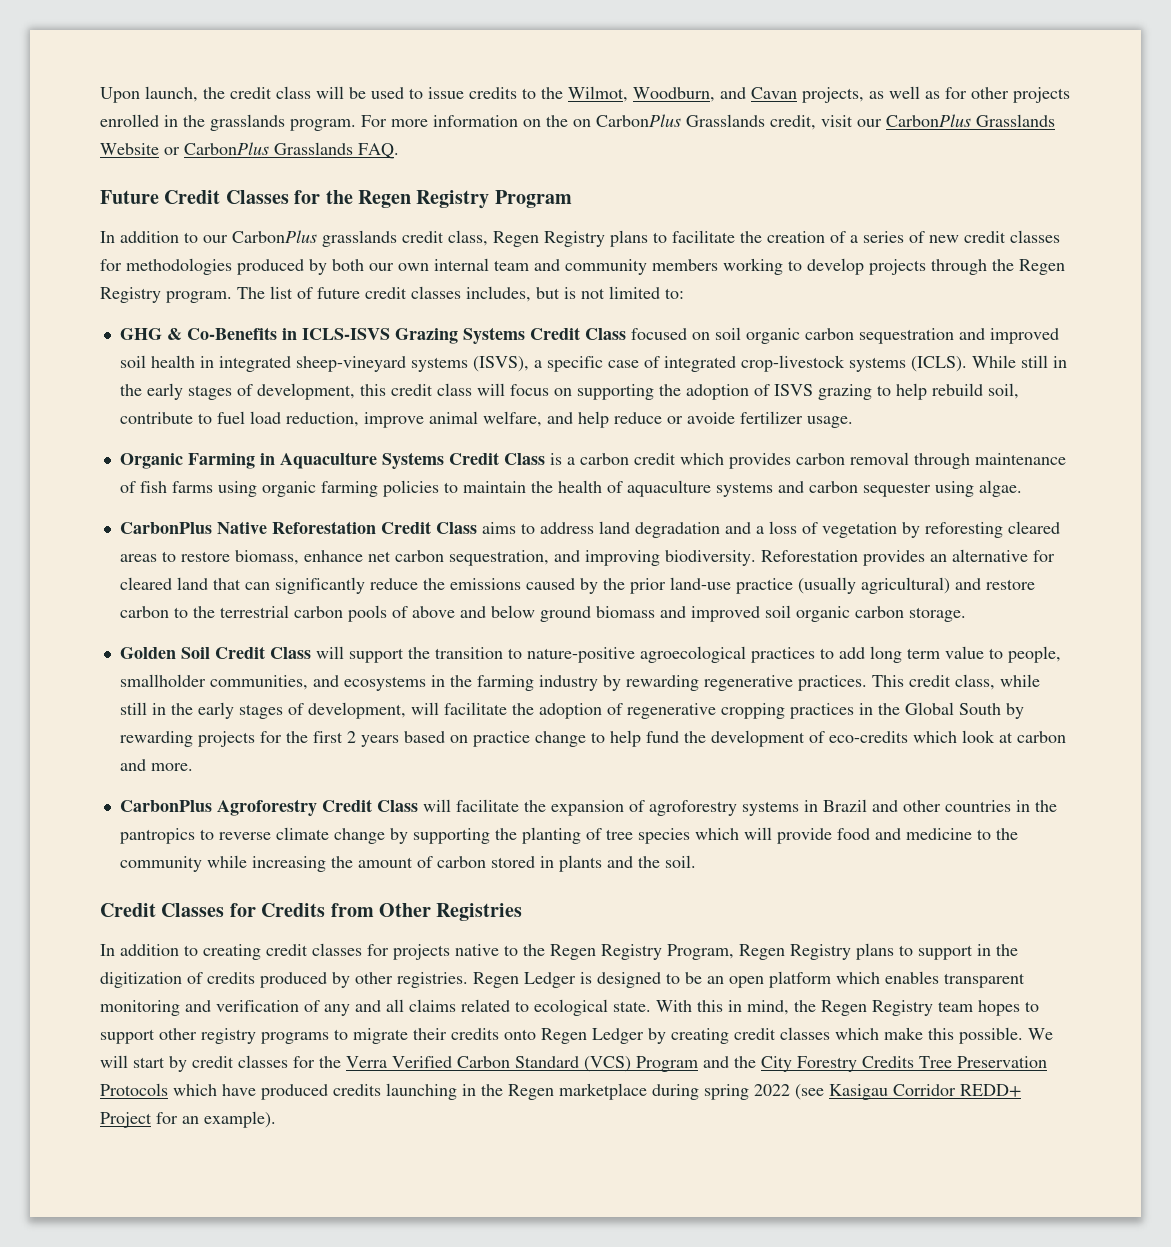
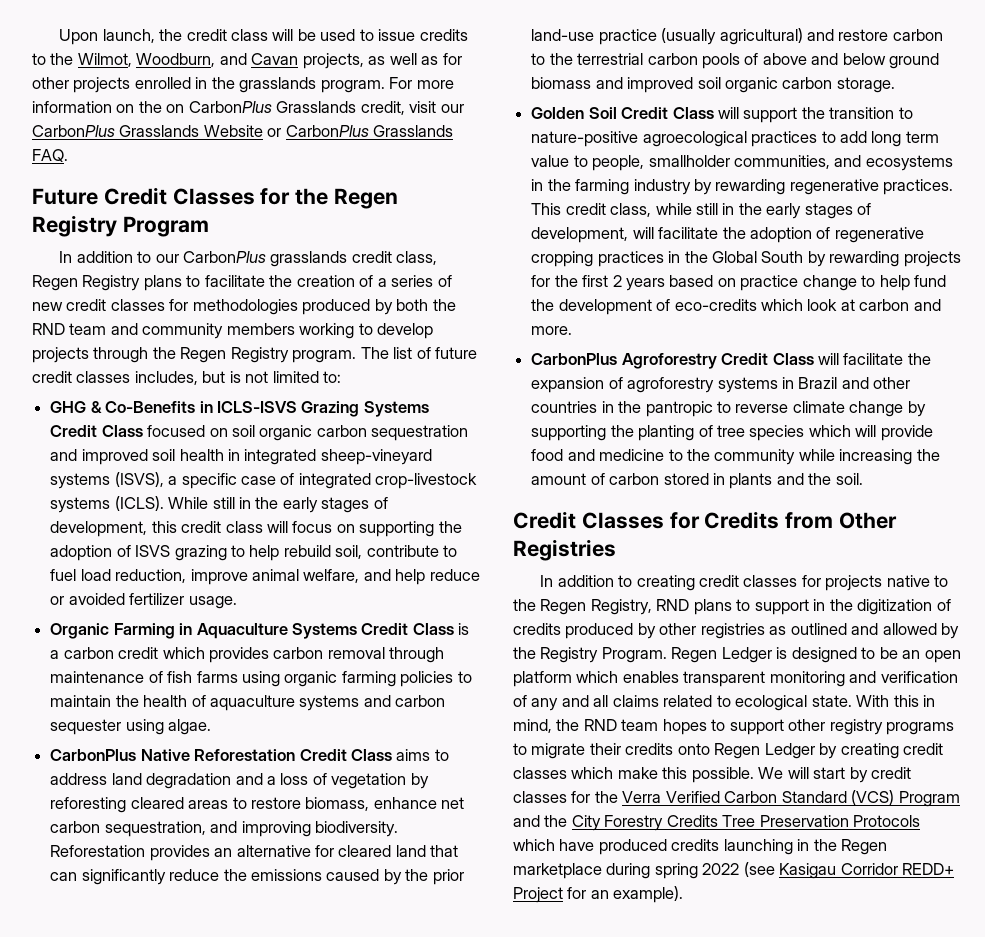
- In addition to our CarbonPlus grasslands credit class, Regen Registry plans to facilitate the creation of a series of new credit classes for methodologies produced by both our own internal team and community members working to develop projects through the Regen Registry program.
+ In addition to our CarbonPlus grasslands credit class, Regen Registry plans to facilitate the creation of a series of new credit classes for methodologies produced by both the RND team and community members working to develop projects through the Regen Registry program.
- While still in the early stages of development, this credit class will focus on supporting the adoption of ISVS grazing to help rebuild soil, contribute to fuel load reduction, improve animal welfare, and help reduce or avoide fertilizer usage.
+ While still in the early stages of development, this credit class will focus on supporting the adoption of ISVS grazing to help rebuild soil, contribute to fuel load reduction, improve animal welfare, and help reduce or avoided fertilizer usage.
- CarbonPlus Agroforestry Credit Class will facilitate the expansion of agroforestry systems in Brazil and other countries in the pantropics to reverse climate change by supporting the planting of tree species which will provide food and medicine to the community while increasing the amount of carbon stored in plants and the soil.
+ CarbonPlus Agroforestry Credit Class will facilitate the expansion of agroforestry systems in Brazil and other countries in the pantropic to reverse climate change by supporting the planting of tree species which will provide food and medicine to the community while increasing the amount of carbon stored in plants and the soil.
- In addition to creating credit classes for projects native to the Regen Registry Program, Regen Registry plans to support in the digitization of credits produced by other registries.
+ In addition to creating credit classes for projects native to the Regen Registry, RND plans to support in the digitization of credits produced by other registries as outlined and allowed by the Registry Program.
- With this in mind, the Regen Registry team hopes to support other registry programs to migrate their credits onto Regen Ledger by creating credit classes which make this possible.
+ With this in mind, the RND team hopes to support other registry programs to migrate their credits onto Regen Ledger by creating credit classes which make this possible.

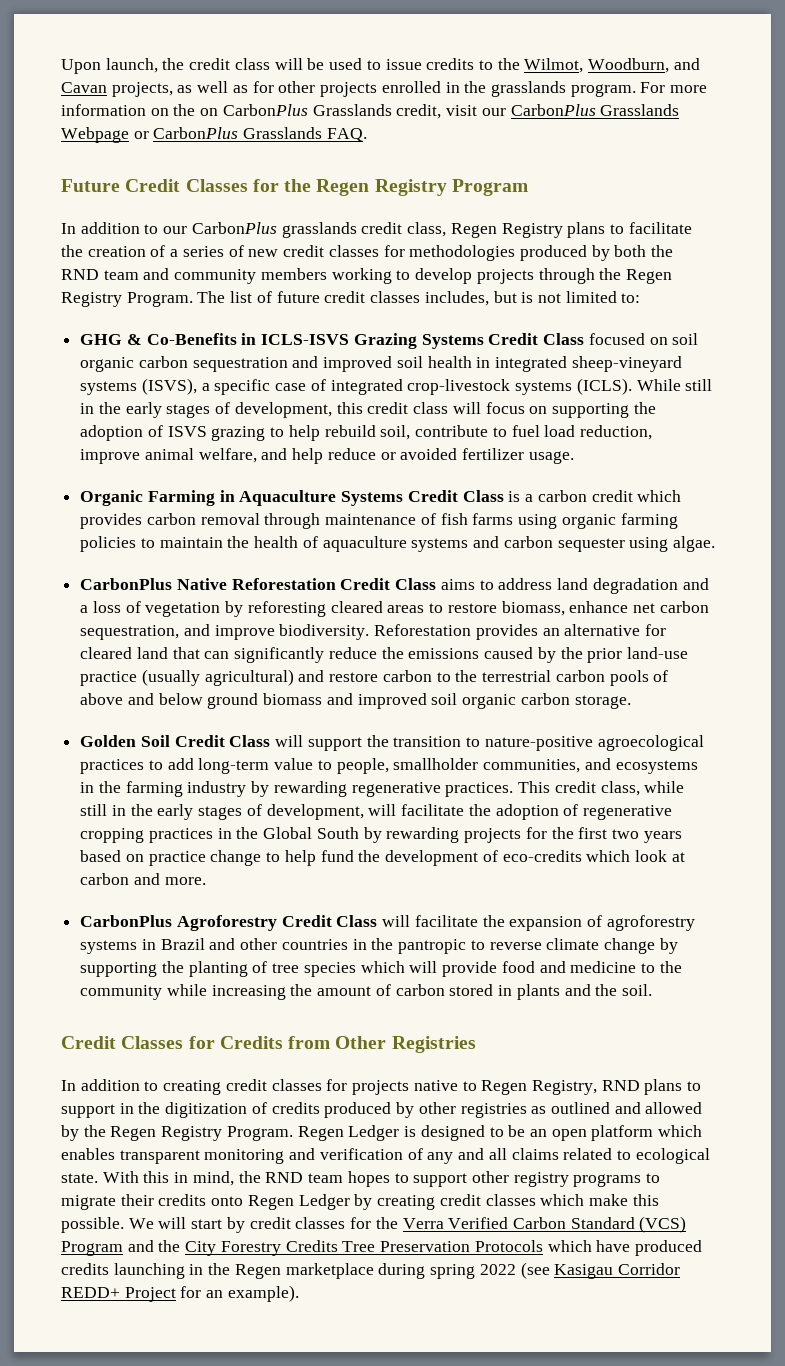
- For more information on the on CarbonPlus Grasslands credit, visit our CarbonPlus Grasslands Website or CarbonPlus Grasslands FAQ.
+ For more information on the on CarbonPlus Grasslands credit, visit our CarbonPlus Grasslands Webpage or CarbonPlus Grasslands FAQ.
- In addition to our CarbonPlus grasslands credit class, Regen Registry plans to facilitate the creation of a series of new credit classes for methodologies produced by both the RND team and community members working to develop projects through the Regen Registry program.
+ In addition to our CarbonPlus grasslands credit class, Regen Registry plans to facilitate the creation of a series of new credit classes for methodologies produced by both the RND team and community members working to develop projects through the Regen Registry Program.
- CarbonPlus Native Reforestation Credit Class aims to address land degradation and a loss of vegetation by reforesting cleared areas to restore biomass, enhance net carbon sequestration, and improving biodiversity.
+ CarbonPlus Native Reforestation Credit Class aims to address land degradation and a loss of vegetation by reforesting cleared areas to restore biomass, enhance net carbon sequestration, and improve biodiversity.
- Golden Soil Credit Class will support the transition to nature-positive agroecological practices to add long term value to people, smallholder communities, and ecosystems in the farming industry by rewarding regenerative practices.
+ Golden Soil Credit Class will support the transition to nature-positive agroecological practices to add long-term value to people, smallholder communities, and ecosystems in the farming industry by rewarding regenerative practices.
- This credit class, while still in the early stages of development, will facilitate the adoption of regenerative cropping practices in the Global South by rewarding projects for the first 2 years based on practice change to help fund the development of eco-credits which look at carbon and more.
+ This credit class, while still in the early stages of development, will facilitate the adoption of regenerative cropping practices in the Global South by rewarding projects for the first two years based on practice change to help fund the development of eco-credits which look at carbon and more.
- In addition to creating credit classes for projects native to the Regen Registry, RND plans to support in the digitization of credits produced by other registries as outlined and allowed by the Registry Program.
+ In addition to creating credit classes for projects native to Regen Registry, RND plans to support in the digitization of credits produced by other registries as outlined and allowed by the Regen Registry Program.

